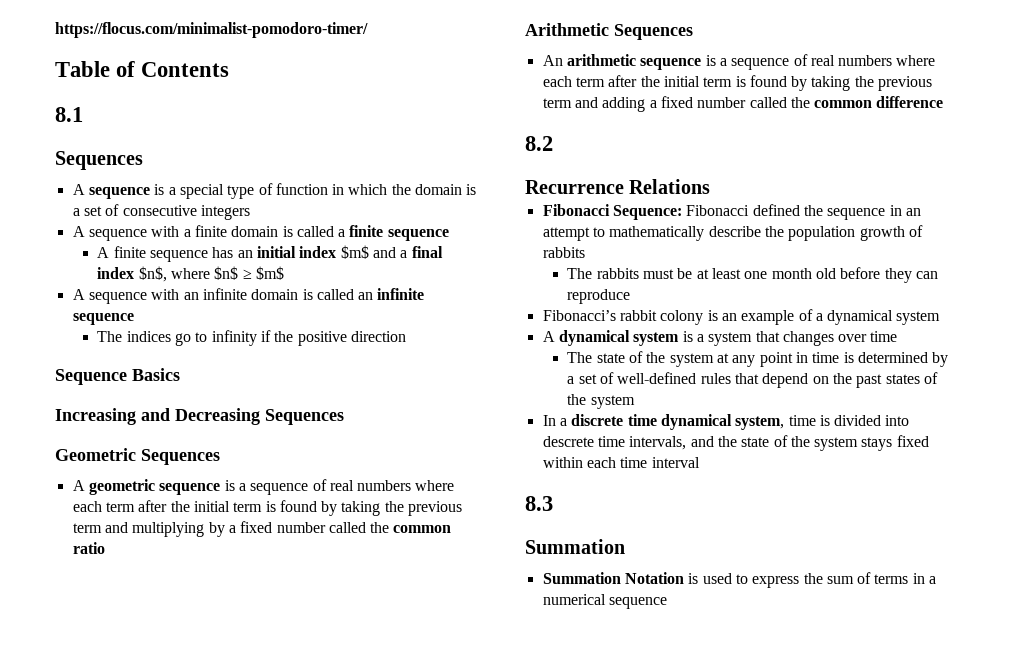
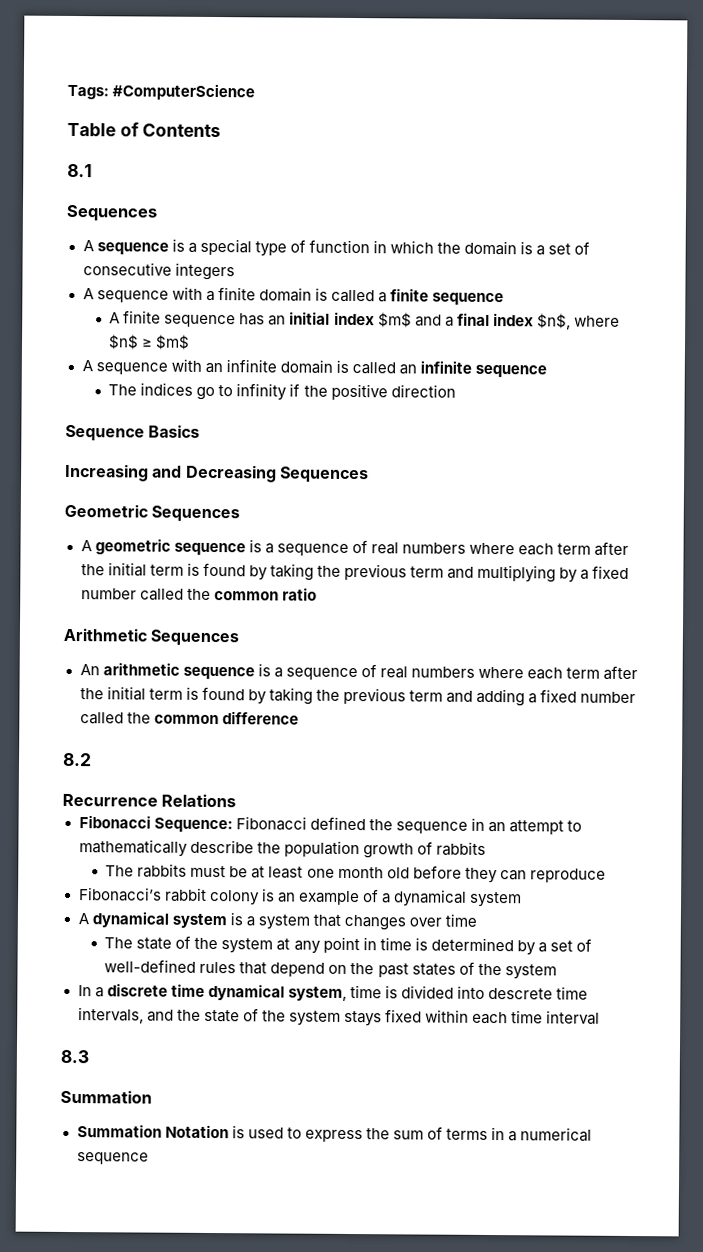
- https://flocus.com/minimalist-pomodoro-timer/
+ Tags: #ComputerScience

